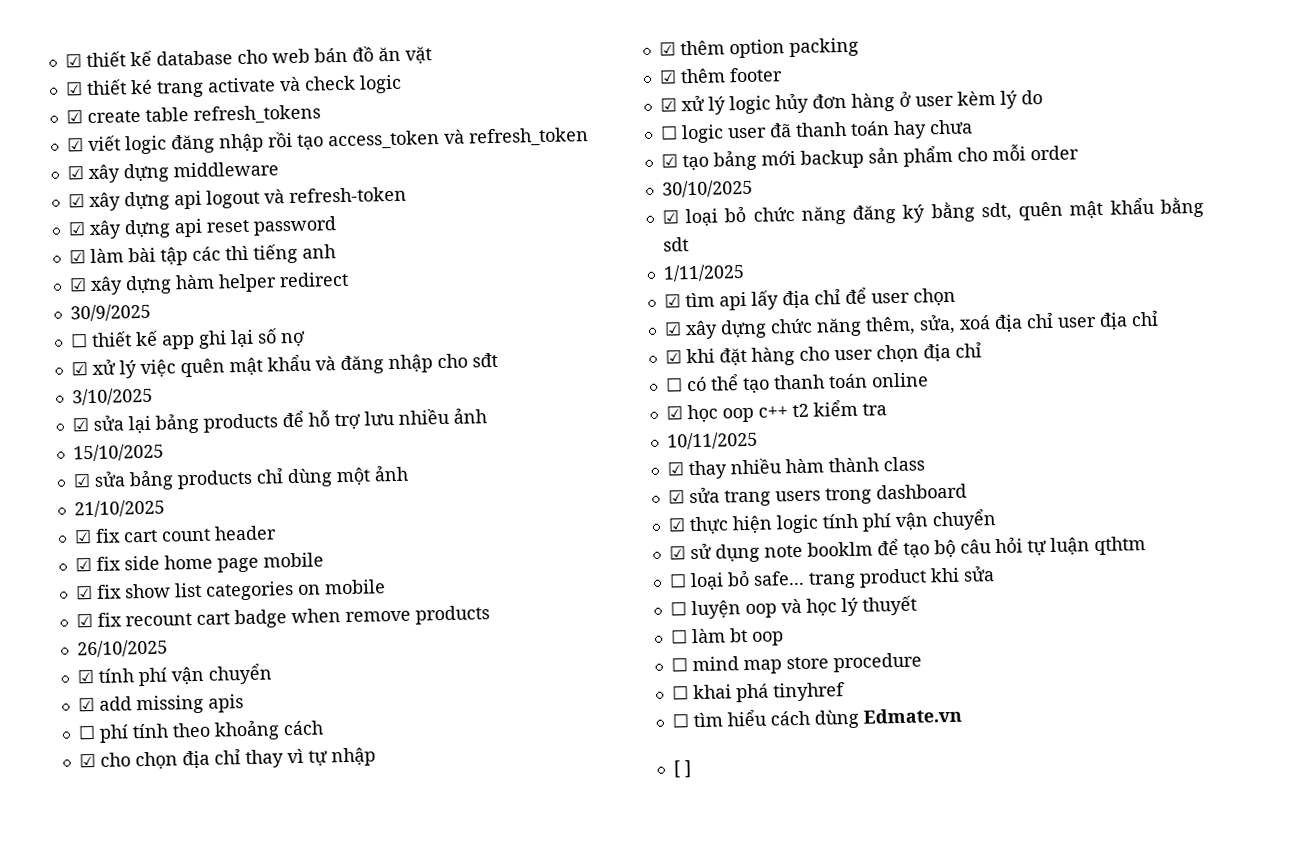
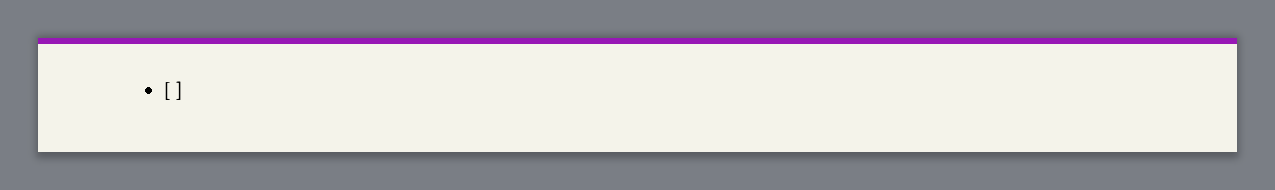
- ☑ thiết kế database cho web bán đồ ăn vặt
- ☑ thiết ké trang activate và check logic
- ☑ create table refresh_tokens
- ☑ viết logic đăng nhập rồi tạo access_token và refresh_token
- ☑ xây dựng middleware
- ☑ xây dựng api logout và refresh-token
- ☑ xây dựng api reset password
- ☑ làm bài tập các thì tiếng anh
- ☑ xây dựng hàm helper redirect
- 30/9/2025
- ☐ thiết kế app ghi lại số nợ
- ☑ xử lý việc quên mật khẩu và đăng nhập cho sđt
- 3/10/2025
- ☑ sửa lại bảng products để hỗ trợ lưu nhiều ảnh
- 15/10/2025
- ☑ sửa bảng products chỉ dùng một ảnh
- 21/10/2025
- ☑ fix cart count header
- ☑ fix side home page mobile
- ☑ fix show list categories on mobile
- ☑ fix recount cart badge when remove products
- 26/10/2025
- ☑ tính phí vận chuyển
- ☑ add missing apis
- ☐ phí tính theo khoảng cách
- ☑ cho chọn địa chỉ thay vì tự nhập
- ☑ thêm option packing
- ☑ thêm footer
- ☑ xử lý logic hủy đơn hàng ở user kèm lý do
- ☐ logic user đã thanh toán hay chưa
- ☑ tạo bảng mới backup sản phẩm cho mỗi order
- 30/10/2025
- ☑ loại bỏ chức năng đăng ký bằng sdt, quên mật khẩu bằng sdt
- 1/11/2025
- ☑ tìm api lấy địa chỉ để user chọn
- ☑ xây dựng chức năng thêm, sửa, xoá địa chỉ user địa chỉ
- ☑ khi đặt hàng cho user chọn địa chỉ
- ☐ có thể tạo thanh toán online
- ☑ học oop c++ t2 kiểm tra
- 10/11/2025
- ☑ thay nhiều hàm thành class
- ☑ sửa trang users trong dashboard
- ☑ thực hiện logic tính phí vận chuyển
- ☑ sử dụng note booklm để tạo bộ câu hỏi tự luận qthtm
- ☐ loại bỏ safe... trang product khi sửa
- ☐ luyện oop và học lý thuyết
- ☐ làm bt oop
- ☐ mind map store procedure
- ☐ khai phá tinyhref
- ☐ tìm hiểu cách dùng Edmate.vn

